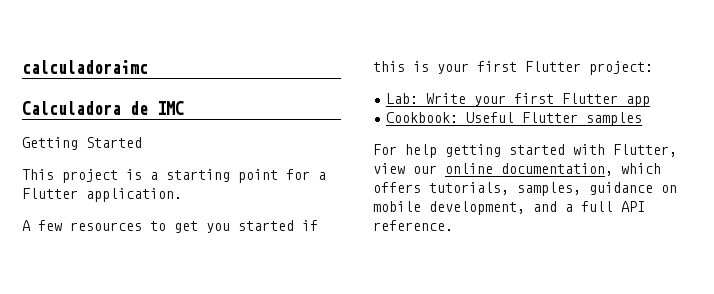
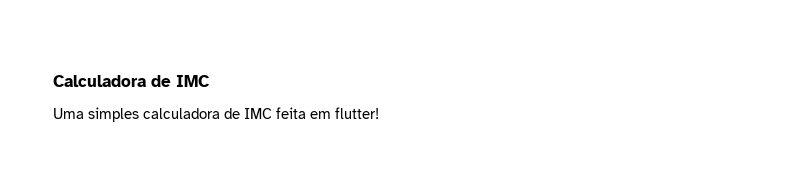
- calculadoraimc
- Getting Started
- This project is a starting point for a Flutter application.
- A few resources to get you started if this is your first Flutter project:
- Lab: Write your first Flutter app
- Cookbook: Useful Flutter samples
- For help getting started with Flutter, view our online documentation, which offers tutorials, samples, guidance on mobile development, and a full API reference.
+ Uma simples calculadora de IMC feita em flutter!

